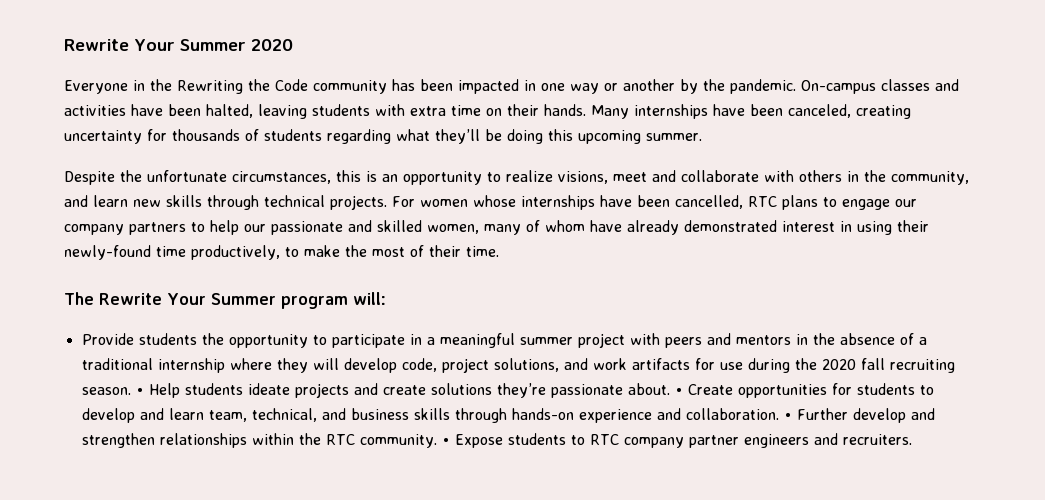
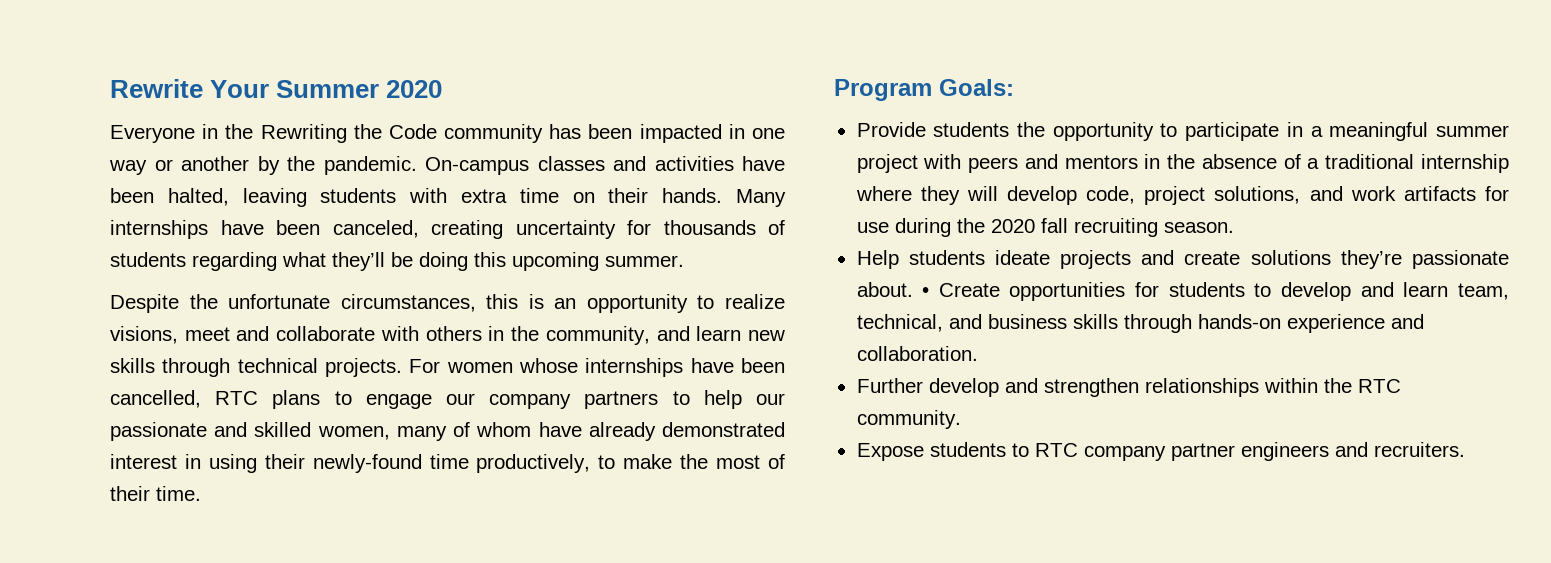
- The Rewrite Your Summer program will:
+ Program Goals:
- Provide students the opportunity to participate in a meaningful summer project with peers and mentors in the absence of a traditional internship where they will develop code, project solutions, and work artifacts for use during the 2020 fall recruiting season. • Help students ideate projects and create solutions they’re passionate about.
+ Provide students the opportunity to participate in a meaningful summer project with peers and mentors in the absence of a traditional internship where they will develop code, project solutions, and work artifacts for use during the 2020 fall recruiting season.
+ Help students ideate projects and create solutions they’re passionate about.
- • Create opportunities for students to develop and learn team, technical, and business skills through hands-on experience and collaboration. • Further develop and strengthen relationships within the RTC community. • Expose students to RTC company partner engineers and recruiters.
+ • Create opportunities for students to develop and learn team, technical, and business skills through hands-on experience and collaboration.
+ Further develop and strengthen relationships within the RTC community.
+ Expose students to RTC company partner engineers and recruiters.

